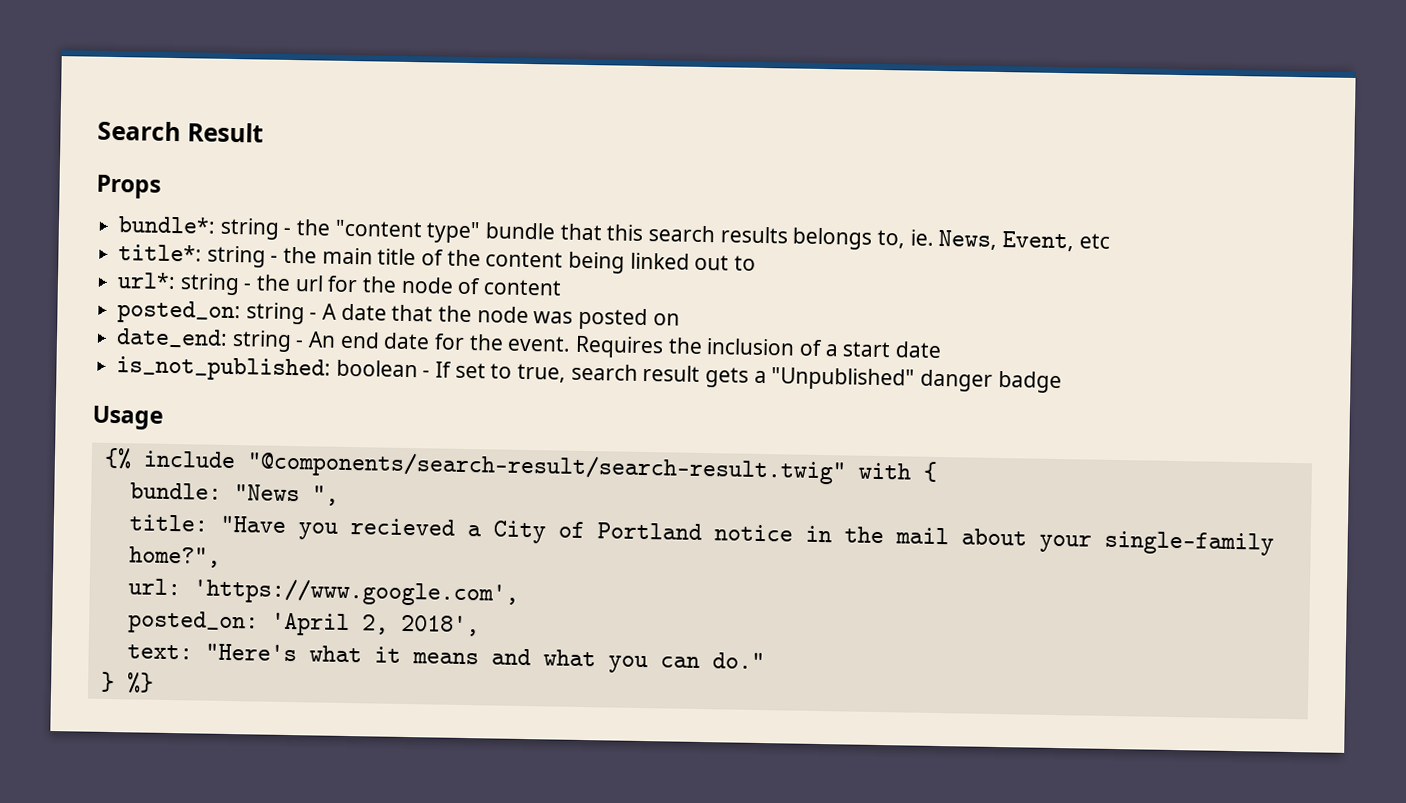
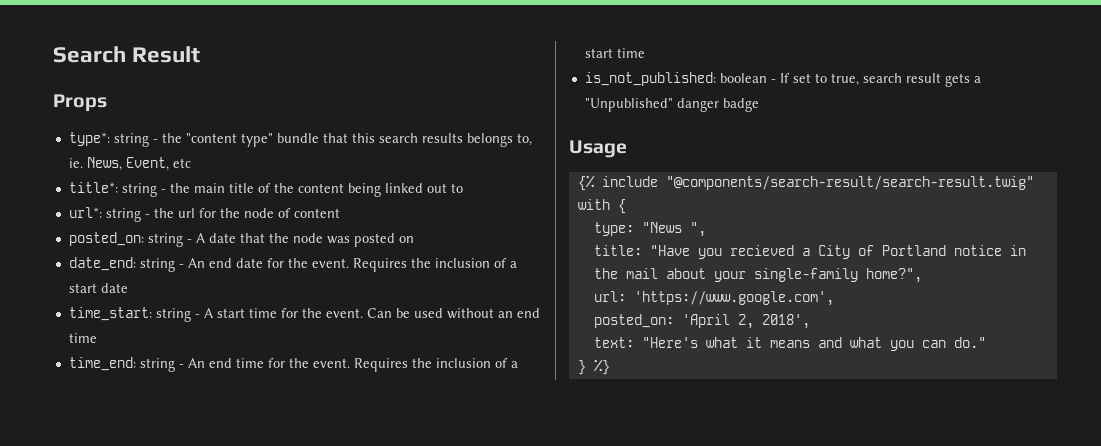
- bundle*: string - the "content type" bundle that this search results belongs to, ie. News, Event, etc
+ type*: string - the "content type" bundle that this search results belongs to, ie. News, Event, etc
+ time_start: string - A start time for the event. Can be used without an end time
+ time_end: string - An end time for the event. Requires the inclusion of a start time
- bundle: "News ",
+ type: "News ",

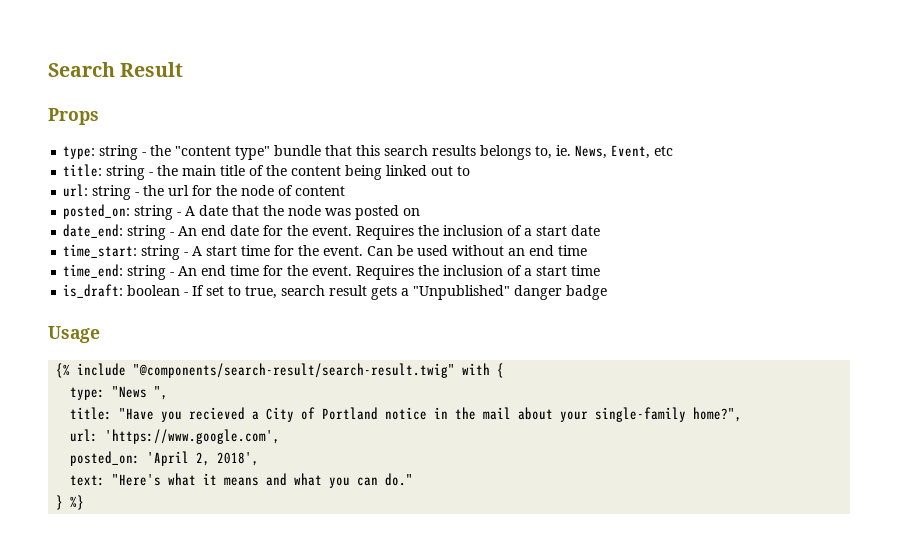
- type*: string - the "content type" bundle that this search results belongs to, ie. News, Event, etc
+ type: string - the "content type" bundle that this search results belongs to, ie. News, Event, etc
- title*: string - the main title of the content being linked out to
+ title: string - the main title of the content being linked out to
- url*: string - the url for the node of content
+ url: string - the url for the node of content
- is_not_published: boolean - If set to true, search result gets a "Unpublished" danger badge
+ is_draft: boolean - If set to true, search result gets a "Unpublished" danger badge

